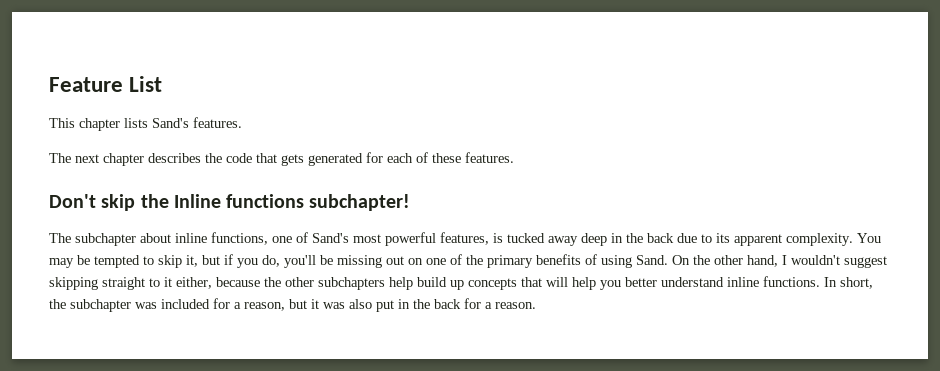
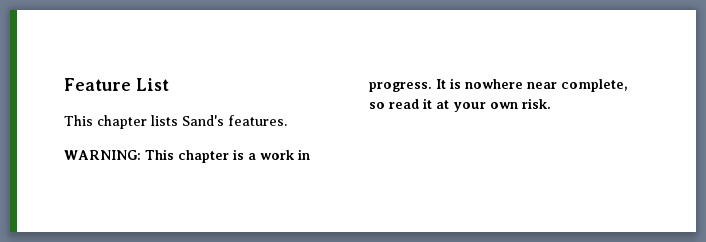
- The next chapter describes the code that gets generated for each of these features.
- Don't skip the Inline functions subchapter!
- The subchapter about inline functions, one of Sand's most powerful features, is tucked away deep in the back due to its apparent complexity. You may be tempted to skip it, but if you do, you'll be missing out on one of the primary benefits of using Sand. On the other hand, I wouldn't suggest skipping straight to it either, because the other subchapters help build up concepts that will help you better understand inline functions. In short, the subchapter was included for a reason, but it was also put in the back for a reason.
+ WARNING: This chapter is a work in progress. It is nowhere near complete, so read it at your own risk.

